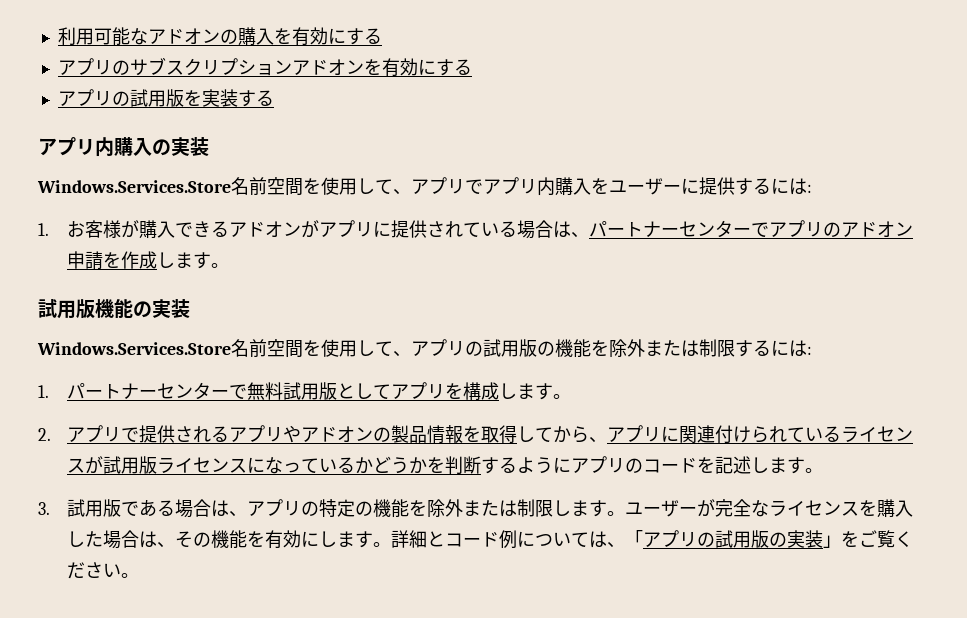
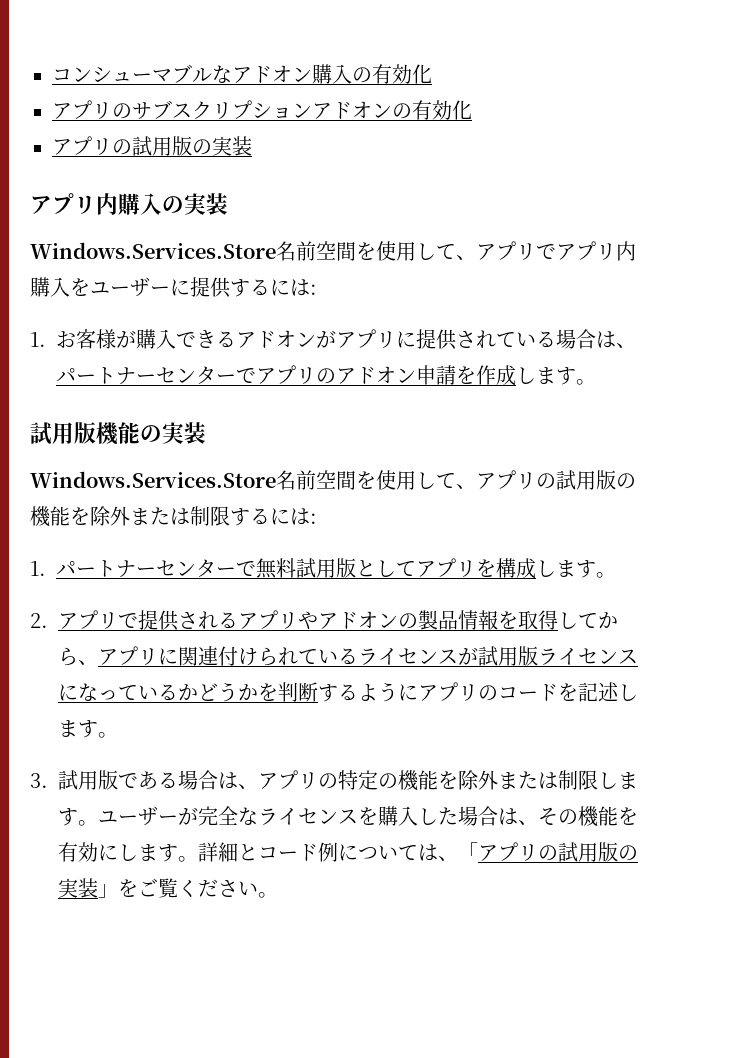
- 利用可能なアドオンの購入を有効にする
+ コンシューマブルなアドオン購入の有効化
- アプリのサブスクリプションアドオンを有効にする
- アプリの試用版を実装する
+ アプリのサブスクリプションアドオンの有効化
+ アプリの試用版の実装

